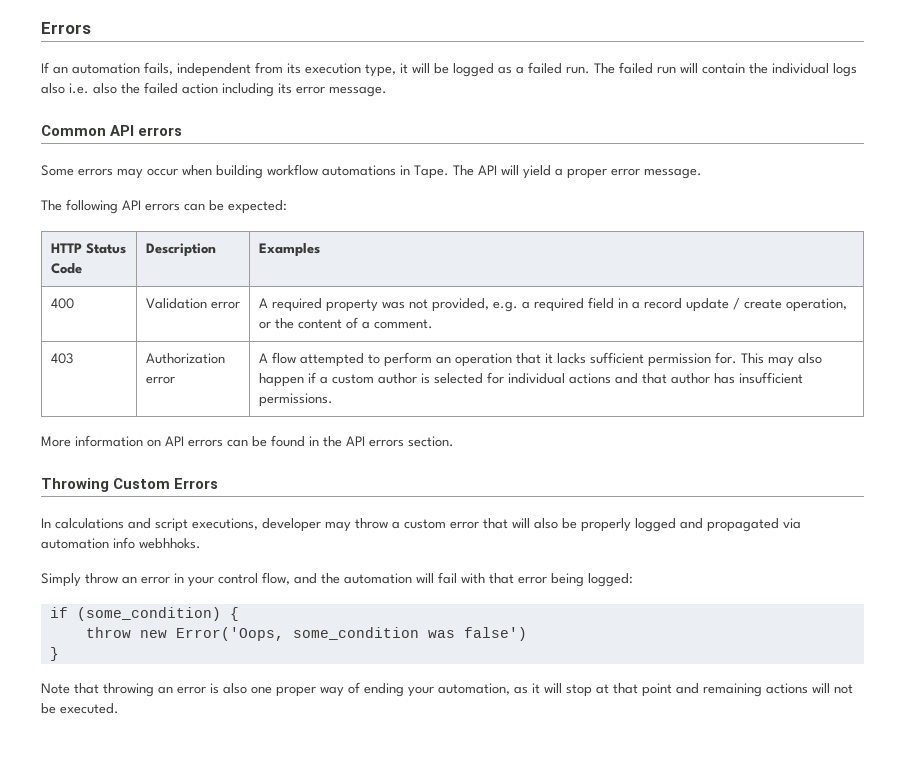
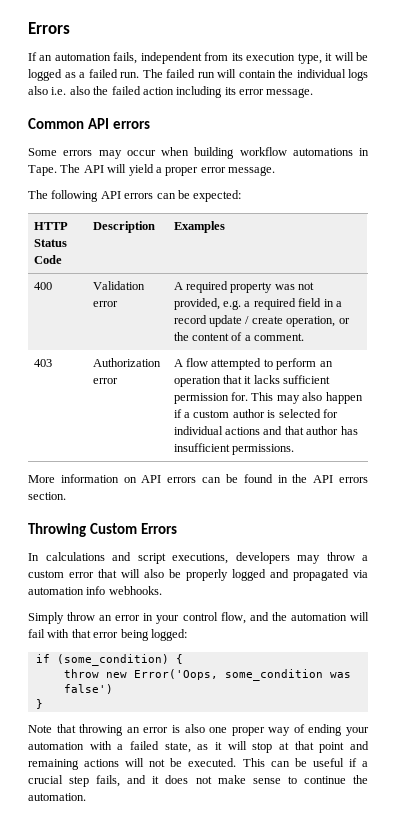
- In calculations and script executions, developer may throw a custom error that will also be properly logged and propagated via automation info webhhoks.
+ In calculations and script executions, developers may throw a custom error that will also be properly logged and propagated via automation info webhooks.
- Note that throwing an error is also one proper way of ending your automation, as it will stop at that point and remaining actions will not be executed.
+ Note that throwing an error is also one proper way of ending your automation with a failed state, as it will stop at that point and remaining actions will not be executed.
+ This can be useful if a crucial step fails, and it does not make sense to continue the automation.

